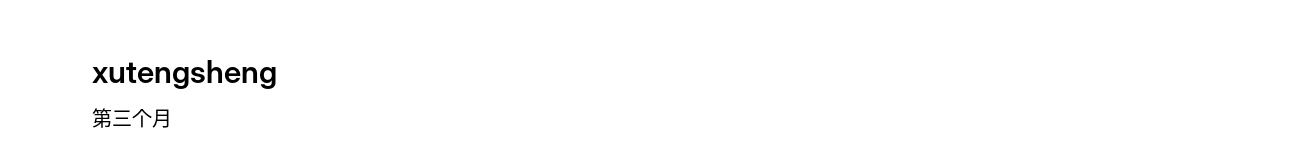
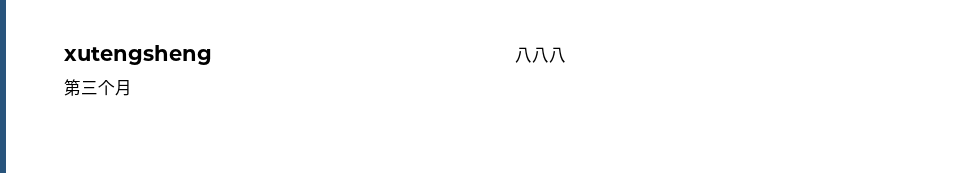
+ 八八八

